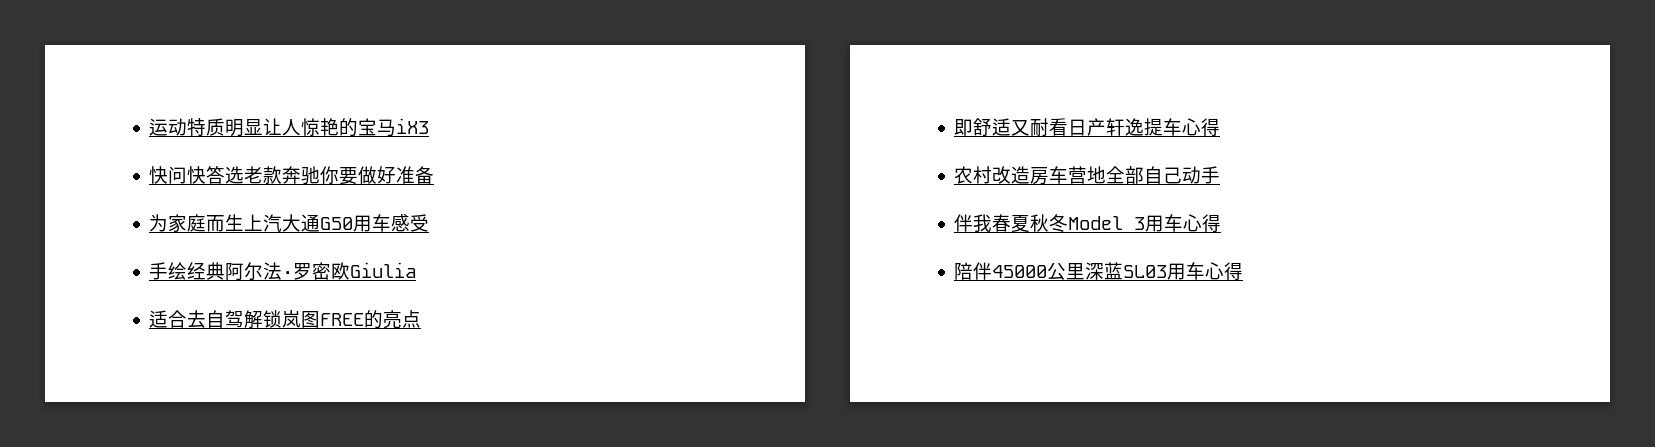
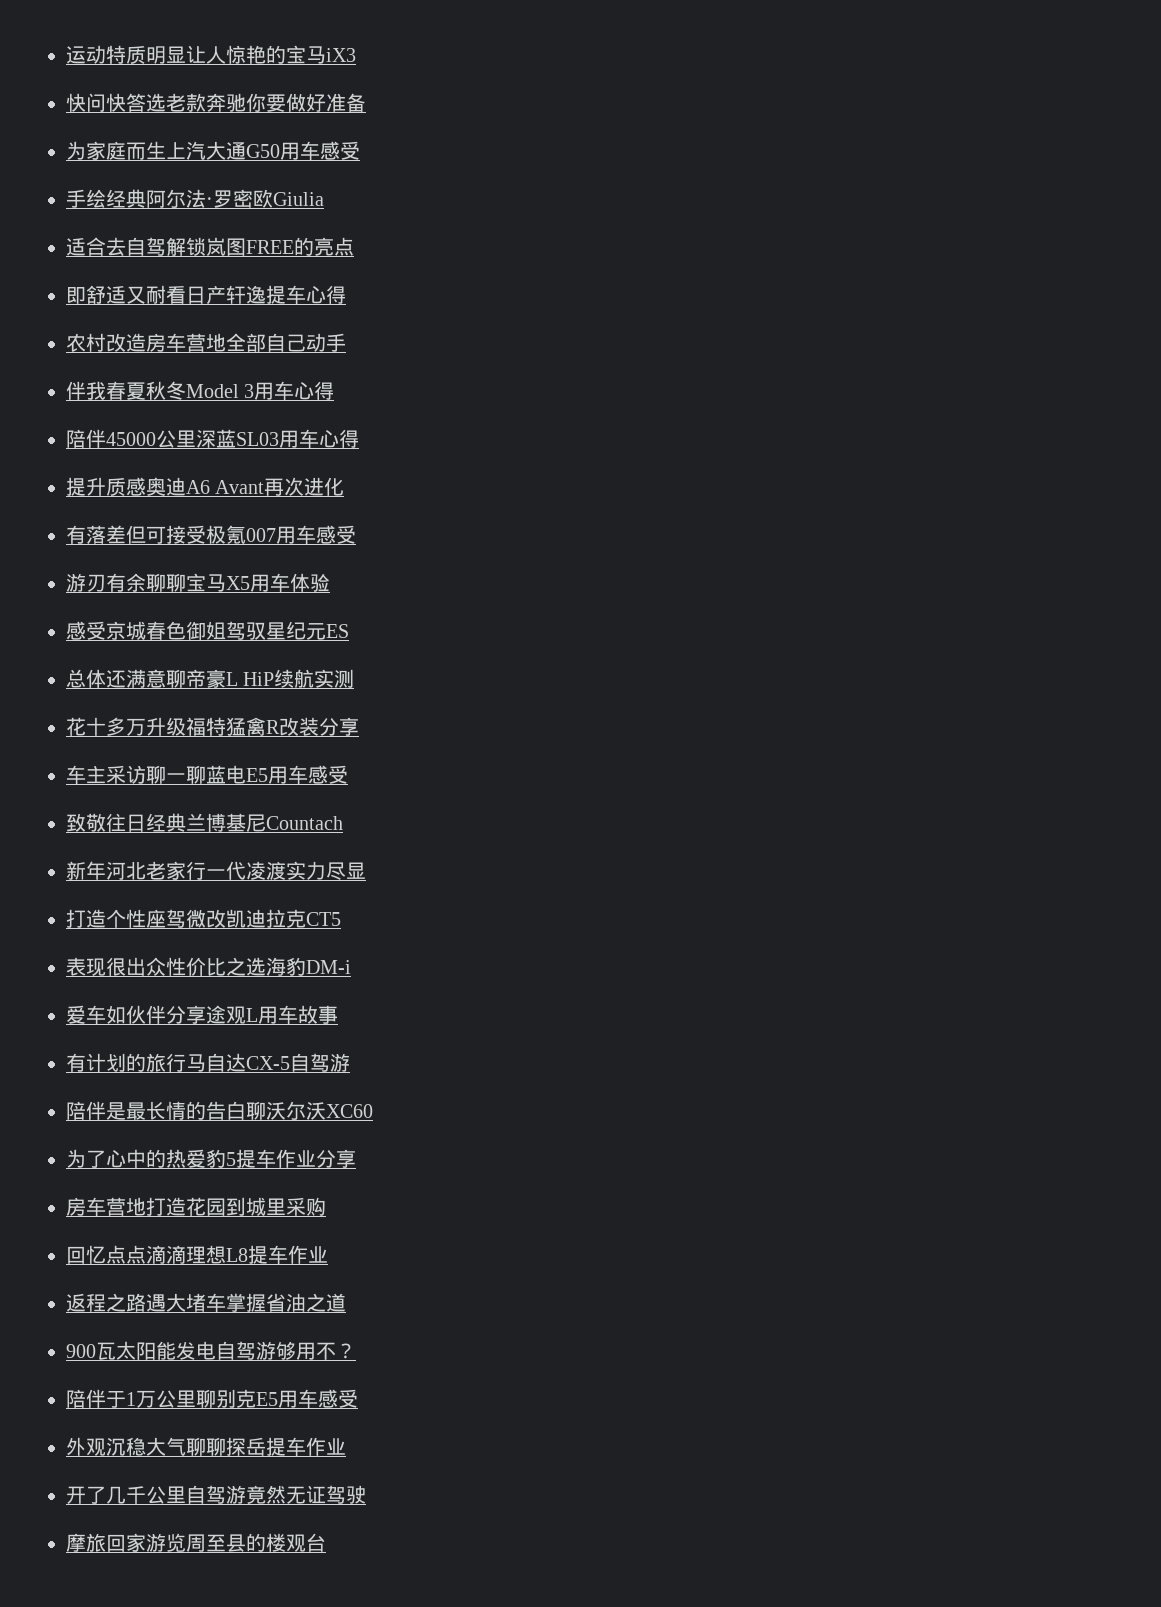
+ 提升质感奥迪A6 Avant再次进化
+ 有落差但可接受极氪007用车感受
+ 游刃有余聊聊宝马X5用车体验
+ 感受京城春色御姐驾驭星纪元ES
+ 总体还满意聊帝豪L HiP续航实测
+ 花十多万升级福特猛禽R改装分享
+ 车主采访聊一聊蓝电E5用车感受
+ 致敬往日经典兰博基尼Countach
+ 新年河北老家行一代凌渡实力尽显
+ 打造个性座驾微改凯迪拉克CT5
+ 表现很出众性价比之选海豹DM-i
+ 爱车如伙伴分享途观L用车故事
+ 有计划的旅行马自达CX-5自驾游
+ 陪伴是最长情的告白聊沃尔沃XC60
+ 为了心中的热爱豹5提车作业分享
+ 房车营地打造花园到城里采购
+ 回忆点点滴滴理想L8提车作业
+ 返程之路遇大堵车掌握省油之道
+ 900瓦太阳能发电自驾游够用不？
+ 陪伴于1万公里聊别克E5用车感受
+ 外观沉稳大气聊聊探岳提车作业
+ 开了几千公里自驾游竟然无证驾驶
+ 摩旅回家游览周至县的楼观台

